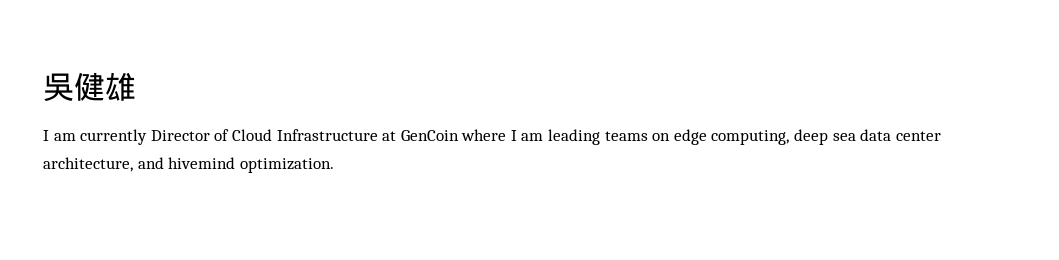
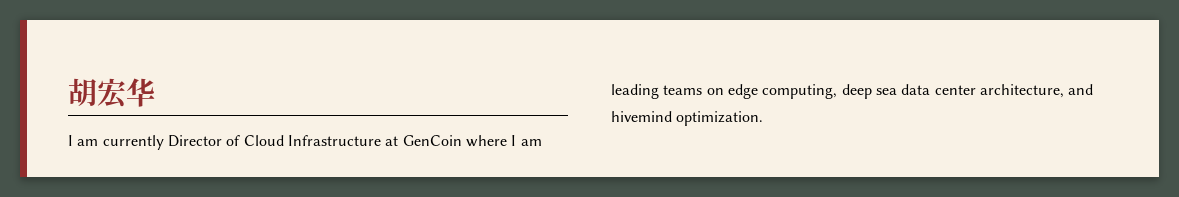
- 吳健雄
+ 胡宏华

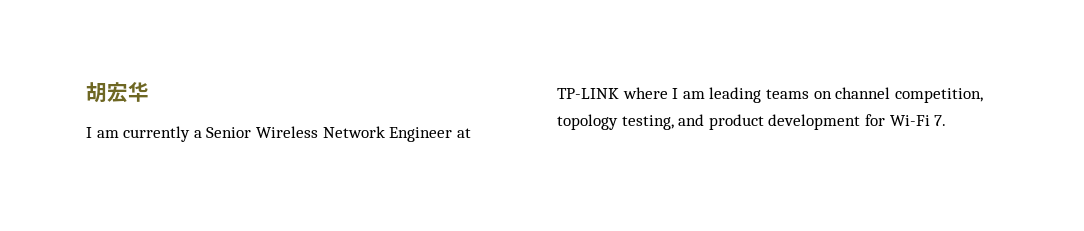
- I am currently Director of Cloud Infrastructure at GenCoin where I am leading teams on edge computing, deep sea data center architecture, and hivemind optimization.
+ I am currently a Senior Wireless Network Engineer at TP-LINK where I am leading teams on channel competition, topology testing, and product development for Wi-Fi 7.

